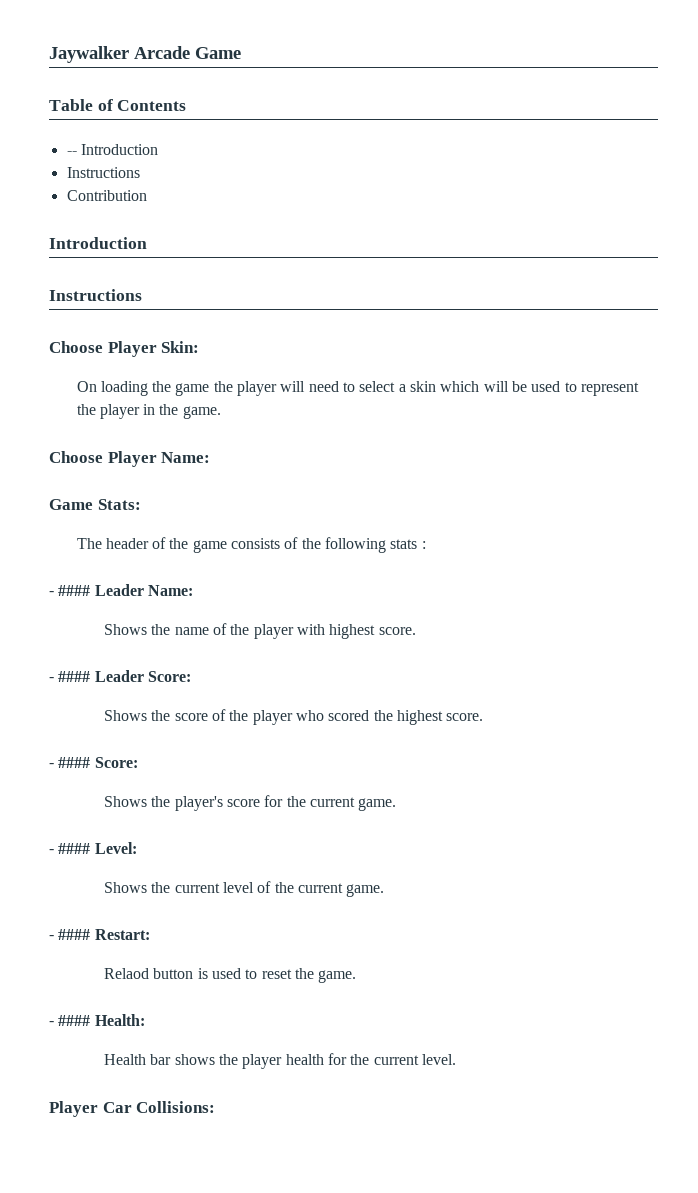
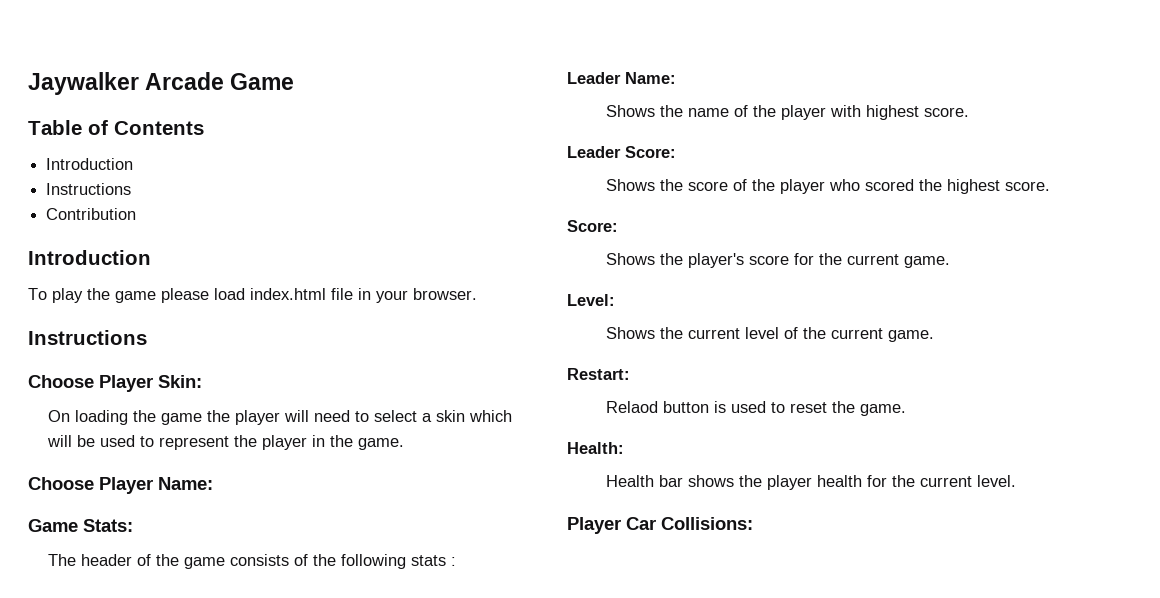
  Table of Contents
- -- Introduction
+ Introduction
+ To play the game please load index.html file in your browser.
- - #### Leader Name:
+ Leader Name:
- - #### Leader Score:
+ Leader Score:
  Shows the score of the player who scored the highest score.
- - #### Score:
+ Score:
- - #### Level:
+ Level:
- - #### Restart:
+ Restart:
- - #### Health:
+ Health:

